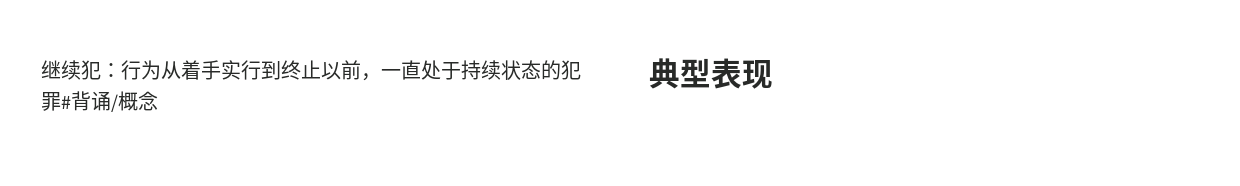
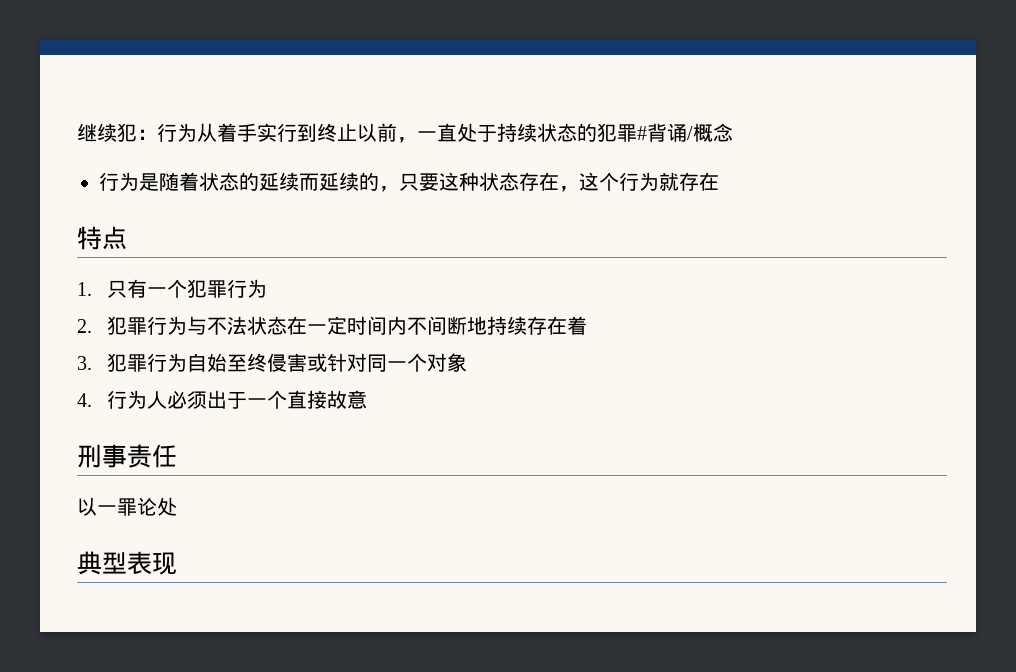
+ 行为是随着状态的延续而延续的，只要这种状态存在，这个行为就存在
+ 特点
+ 1.只有一个犯罪行为
+ 2.犯罪行为与不法状态在一定时间内不间断地持续存在着
+ 3.犯罪行为自始至终侵害或针对同一个对象
+ 4.行为人必须出于一个直接故意
+ 刑事责任
+ 以一罪论处

